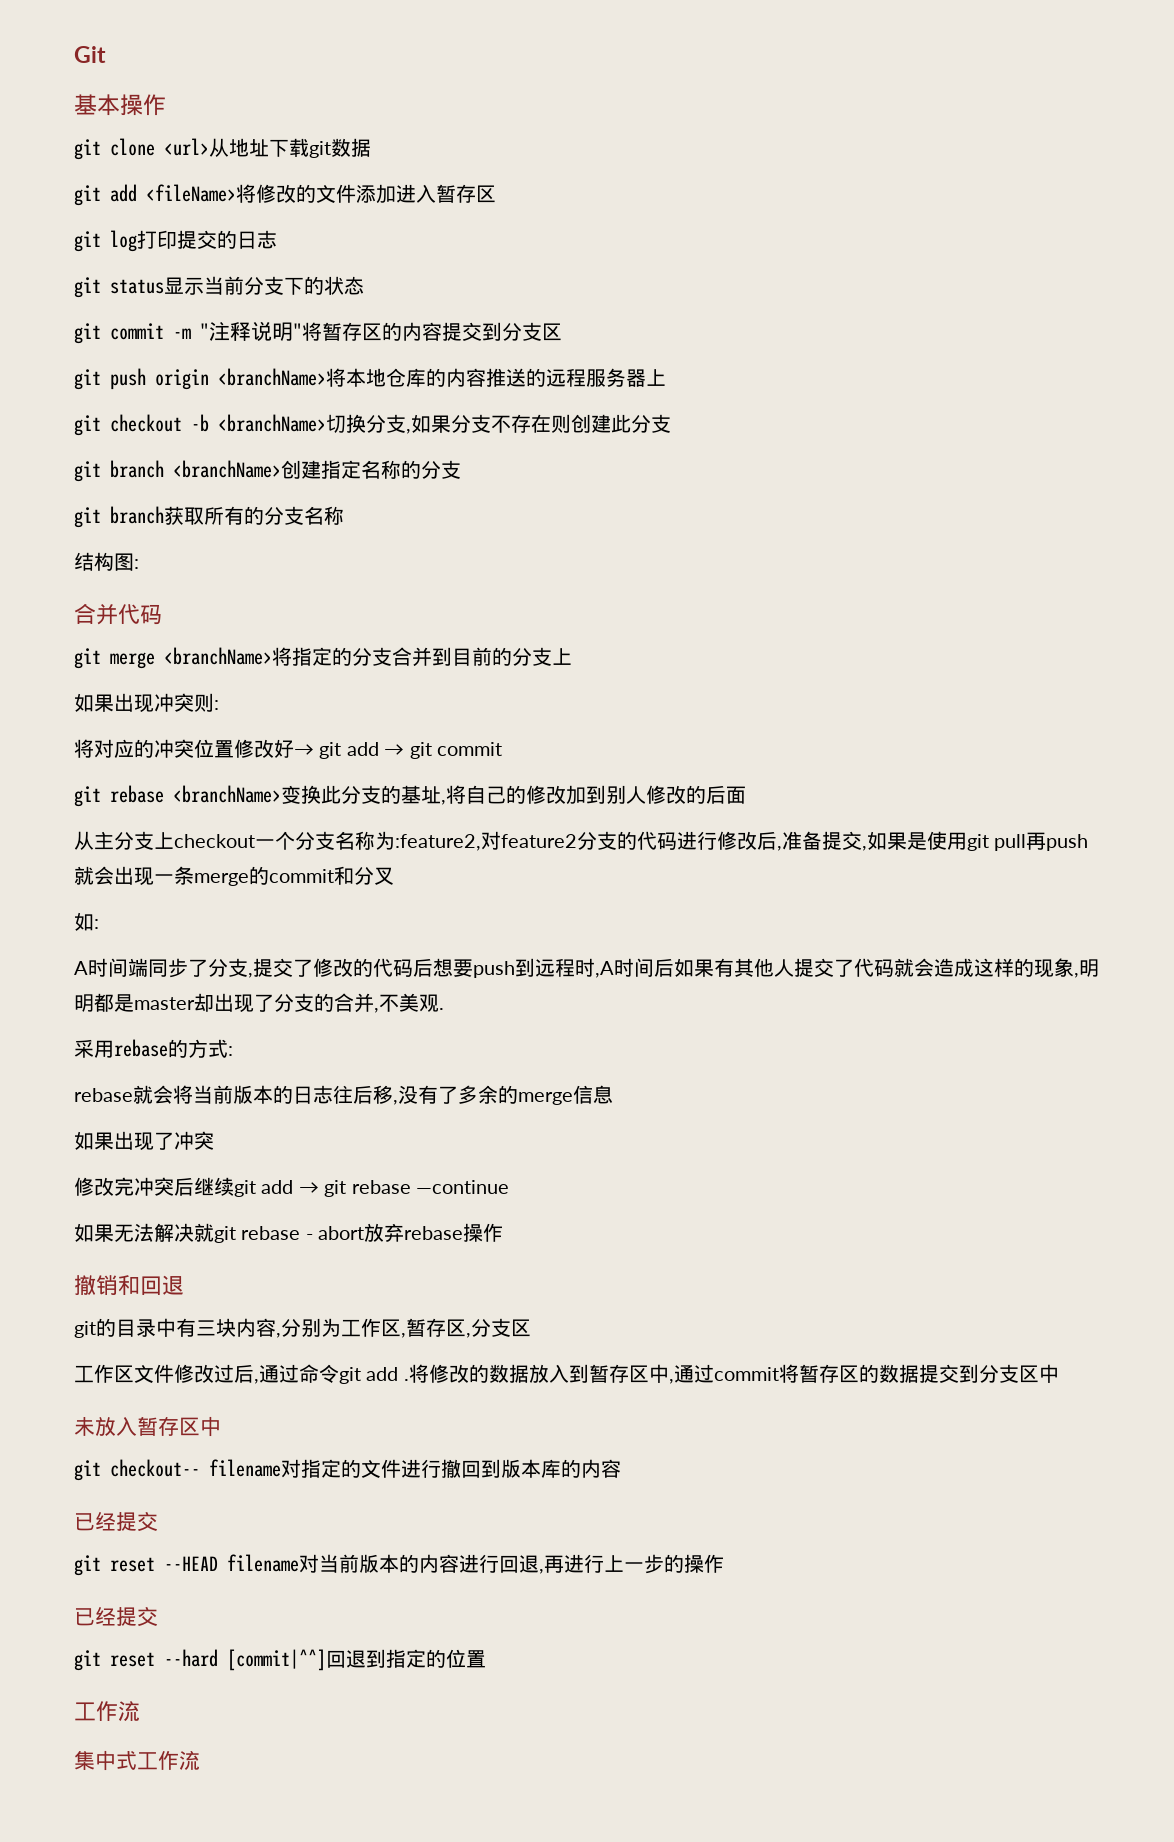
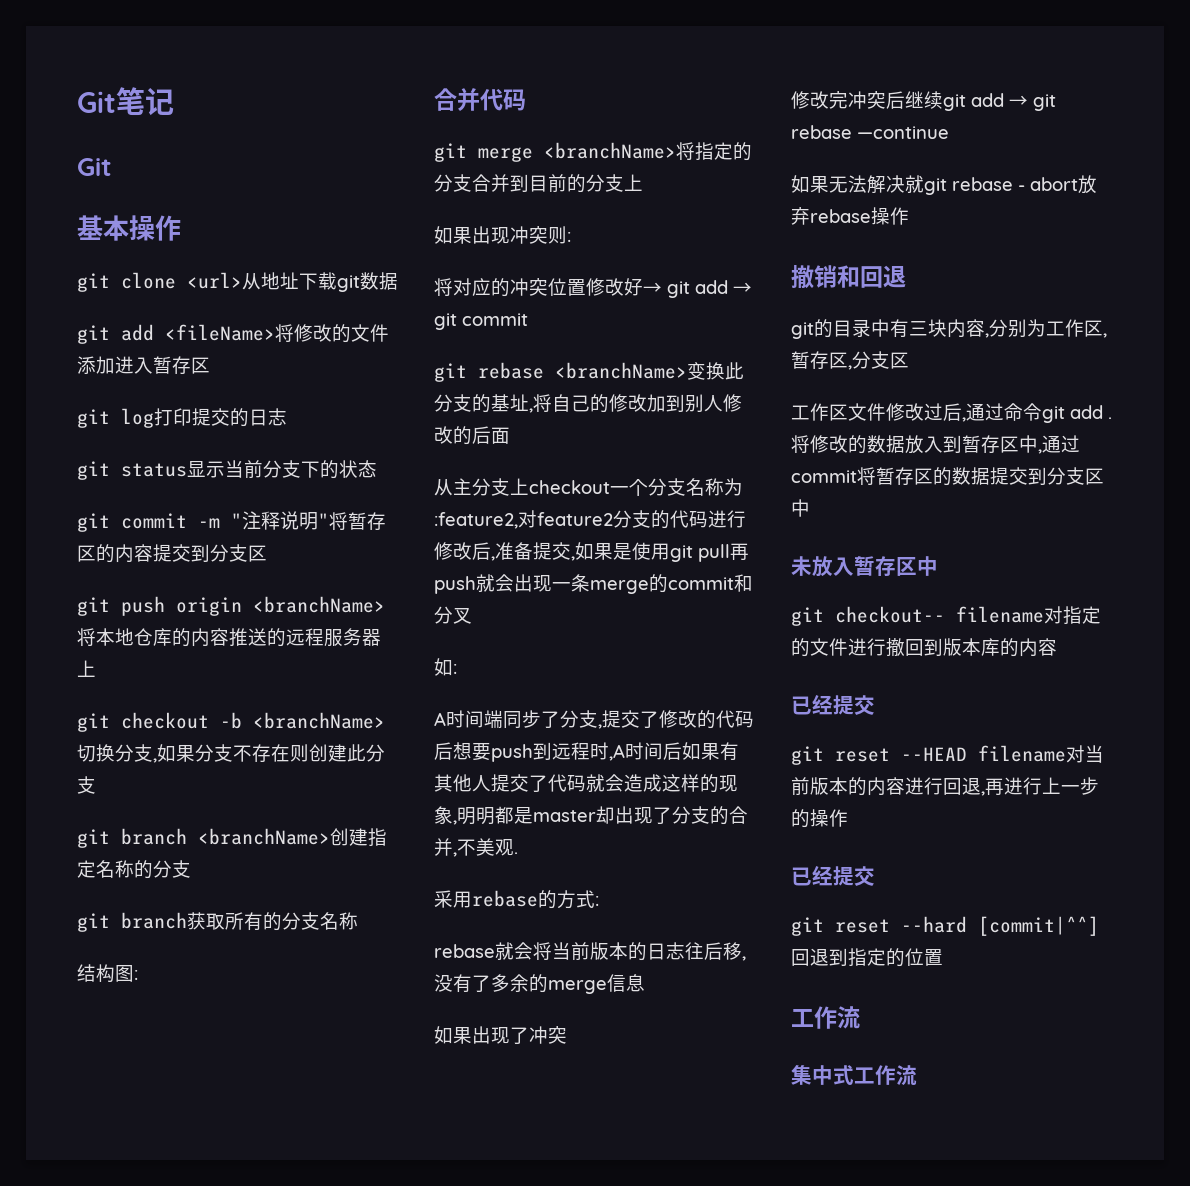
+ Git笔记

